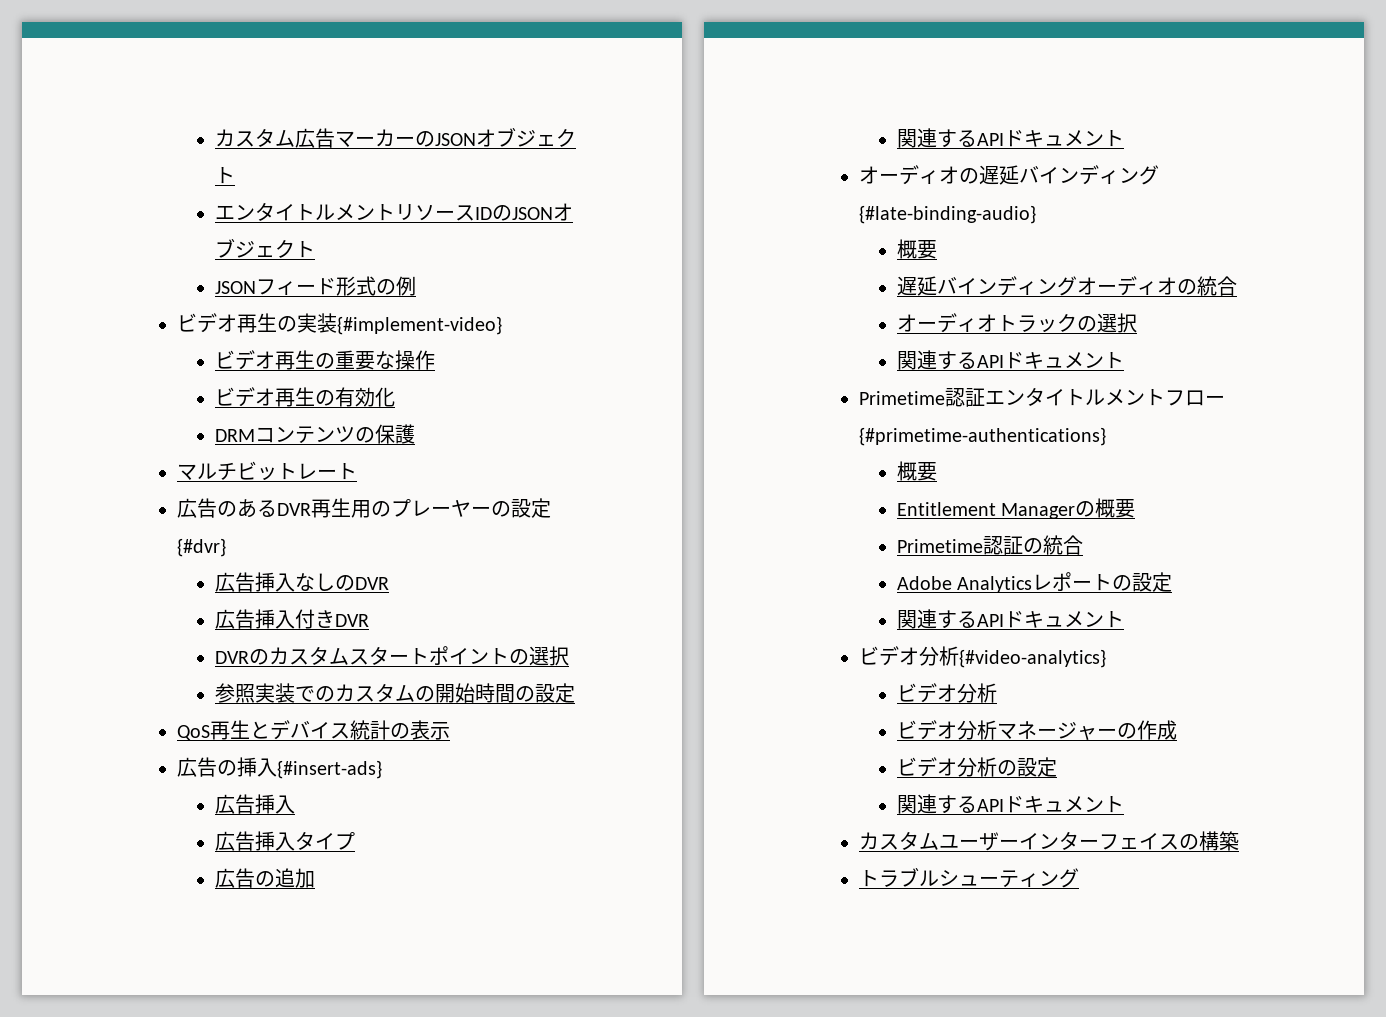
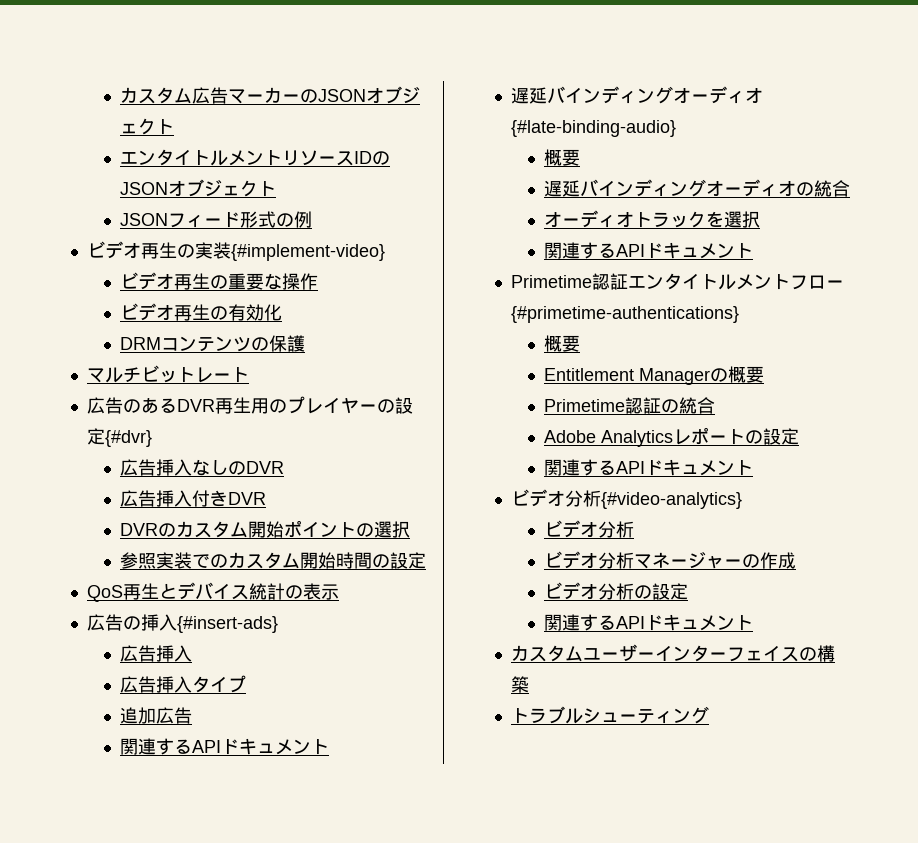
- 広告のあるDVR再生用のプレーヤーの設定{#dvr}
+ 広告のあるDVR再生用のプレイヤーの設定{#dvr}
- DVRのカスタムスタートポイントの選択
+ DVRのカスタム開始ポイントの選択
- 参照実装でのカスタムの開始時間の設定
+ 参照実装でのカスタム開始時間の設定
- 広告の追加
+ 追加広告
  関連するAPIドキュメント
- オーディオの遅延バインディング{#late-binding-audio}
+ 遅延バインディングオーディオ{#late-binding-audio}
- オーディオトラックの選択
+ オーディオトラックを選択

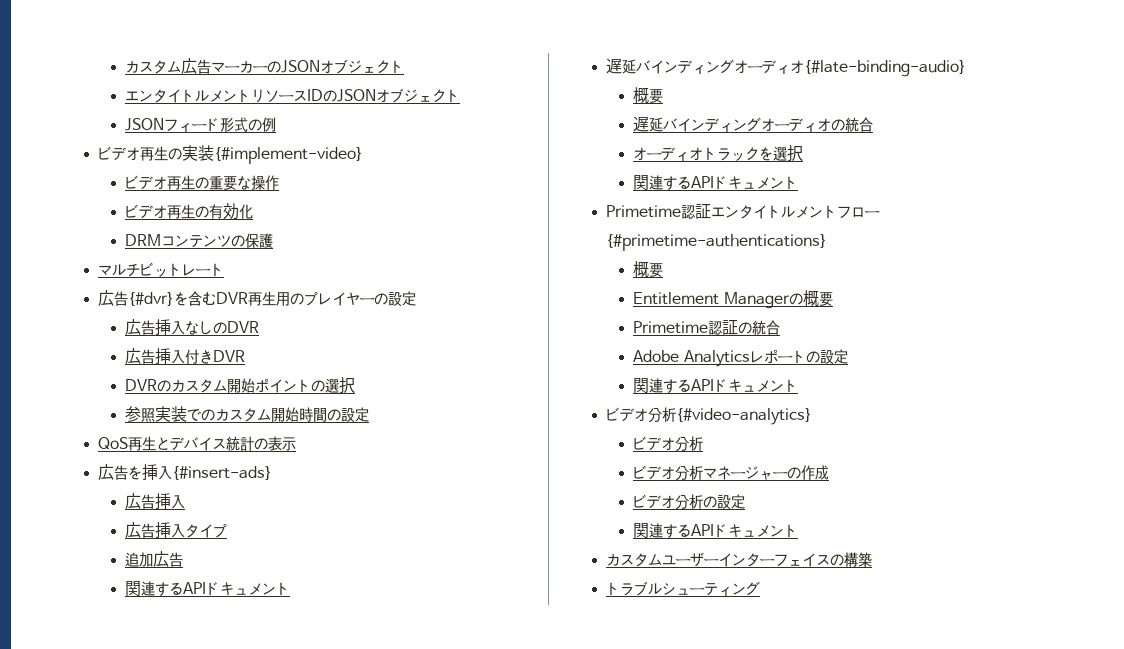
- 広告のあるDVR再生用のプレイヤーの設定{#dvr}
+ 広告{#dvr}を含むDVR再生用のプレイヤーの設定
- 広告の挿入{#insert-ads}
+ 広告を挿入{#insert-ads}

